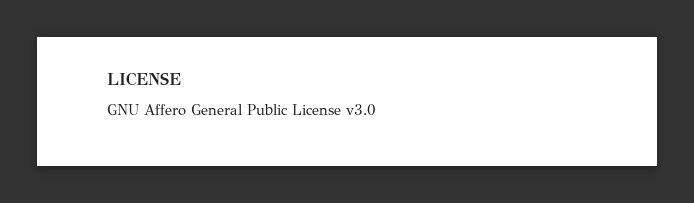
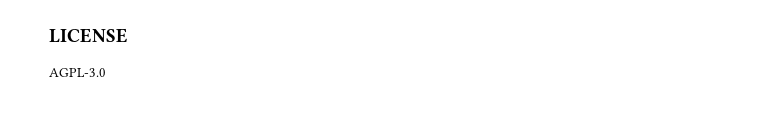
- GNU Affero General Public License v3.0
+ AGPL-3.0

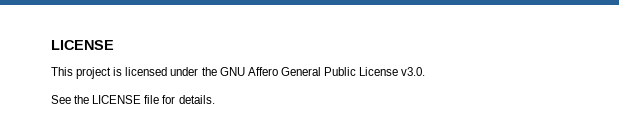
- AGPL-3.0
+ This project is licensed under the GNU Affero General Public License v3.0.
+ See the LICENSE file for details.

